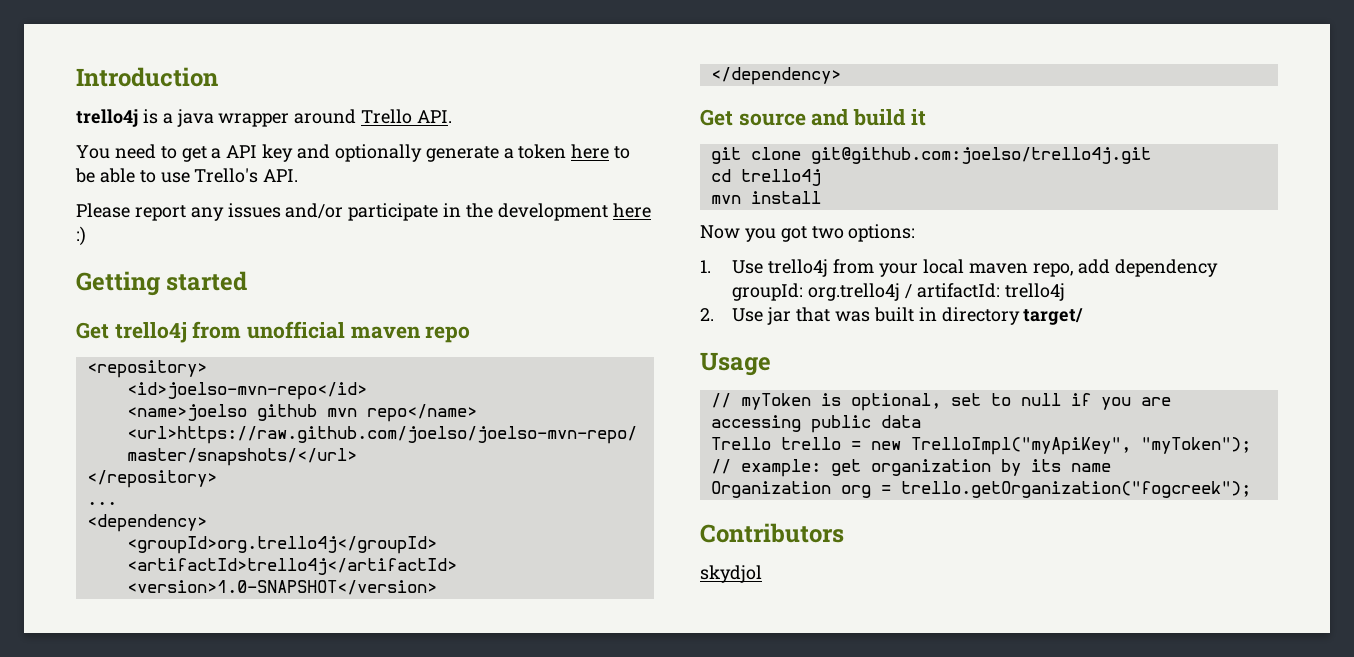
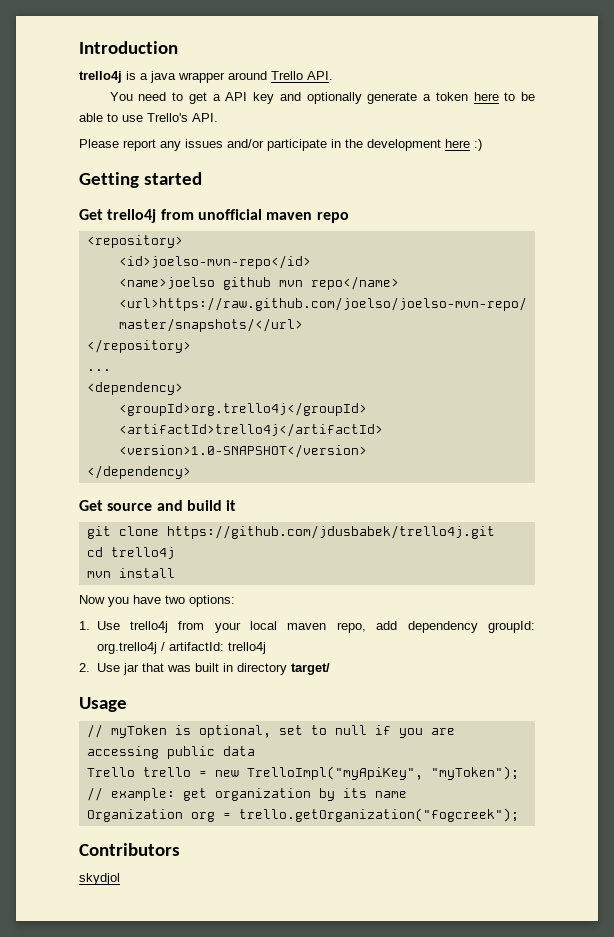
- git clone git@github.com:joelso/trello4j.git
+ git clone https://github.com/jdusbabek/trello4j.git
- Now you got two options:
+ Now you have two options:

